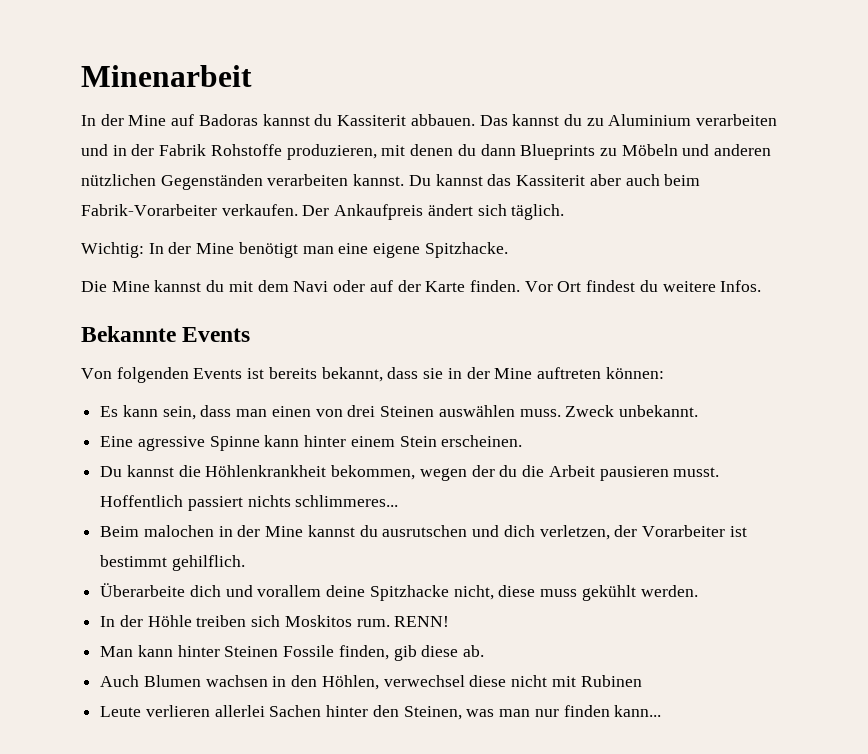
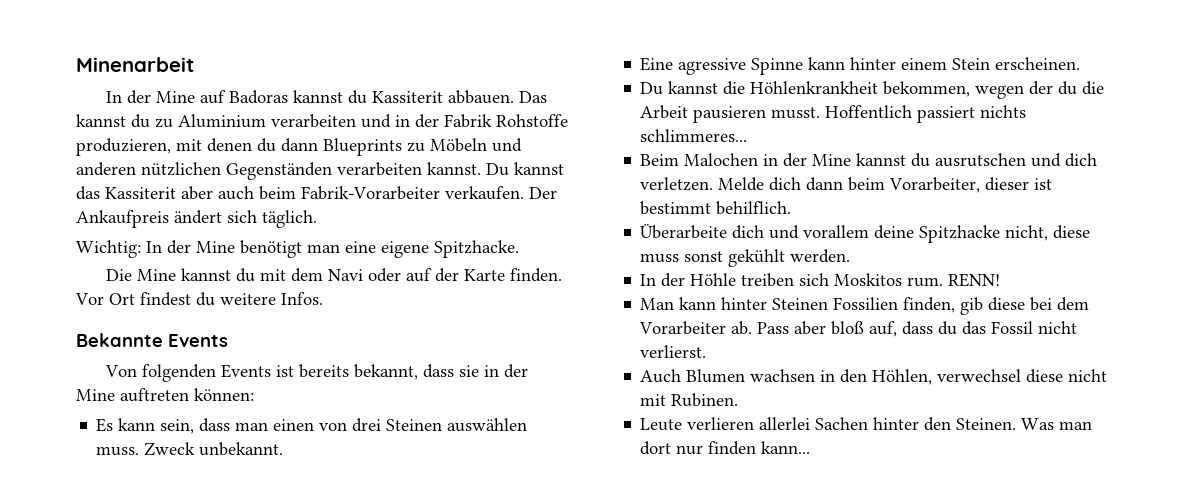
- Beim malochen in der Mine kannst du ausrutschen und dich verletzen, der Vorarbeiter ist bestimmt gehilflich.
+ Beim Malochen in der Mine kannst du ausrutschen und dich verletzen. Melde dich dann beim Vorarbeiter, dieser ist bestimmt behilflich.
- Überarbeite dich und vorallem deine Spitzhacke nicht, diese muss gekühlt werden.
+ Überarbeite dich und vorallem deine Spitzhacke nicht, diese muss sonst gekühlt werden.
- Man kann hinter Steinen Fossile finden, gib diese ab.
+ Man kann hinter Steinen Fossilien finden, gib diese bei dem Vorarbeiter ab. Pass aber bloß auf, dass du das Fossil nicht verlierst.
- Auch Blumen wachsen in den Höhlen, verwechsel diese nicht mit Rubinen
+ Auch Blumen wachsen in den Höhlen, verwechsel diese nicht mit Rubinen.
- Leute verlieren allerlei Sachen hinter den Steinen, was man nur finden kann...
+ Leute verlieren allerlei Sachen hinter den Steinen. Was man dort nur finden kann...

